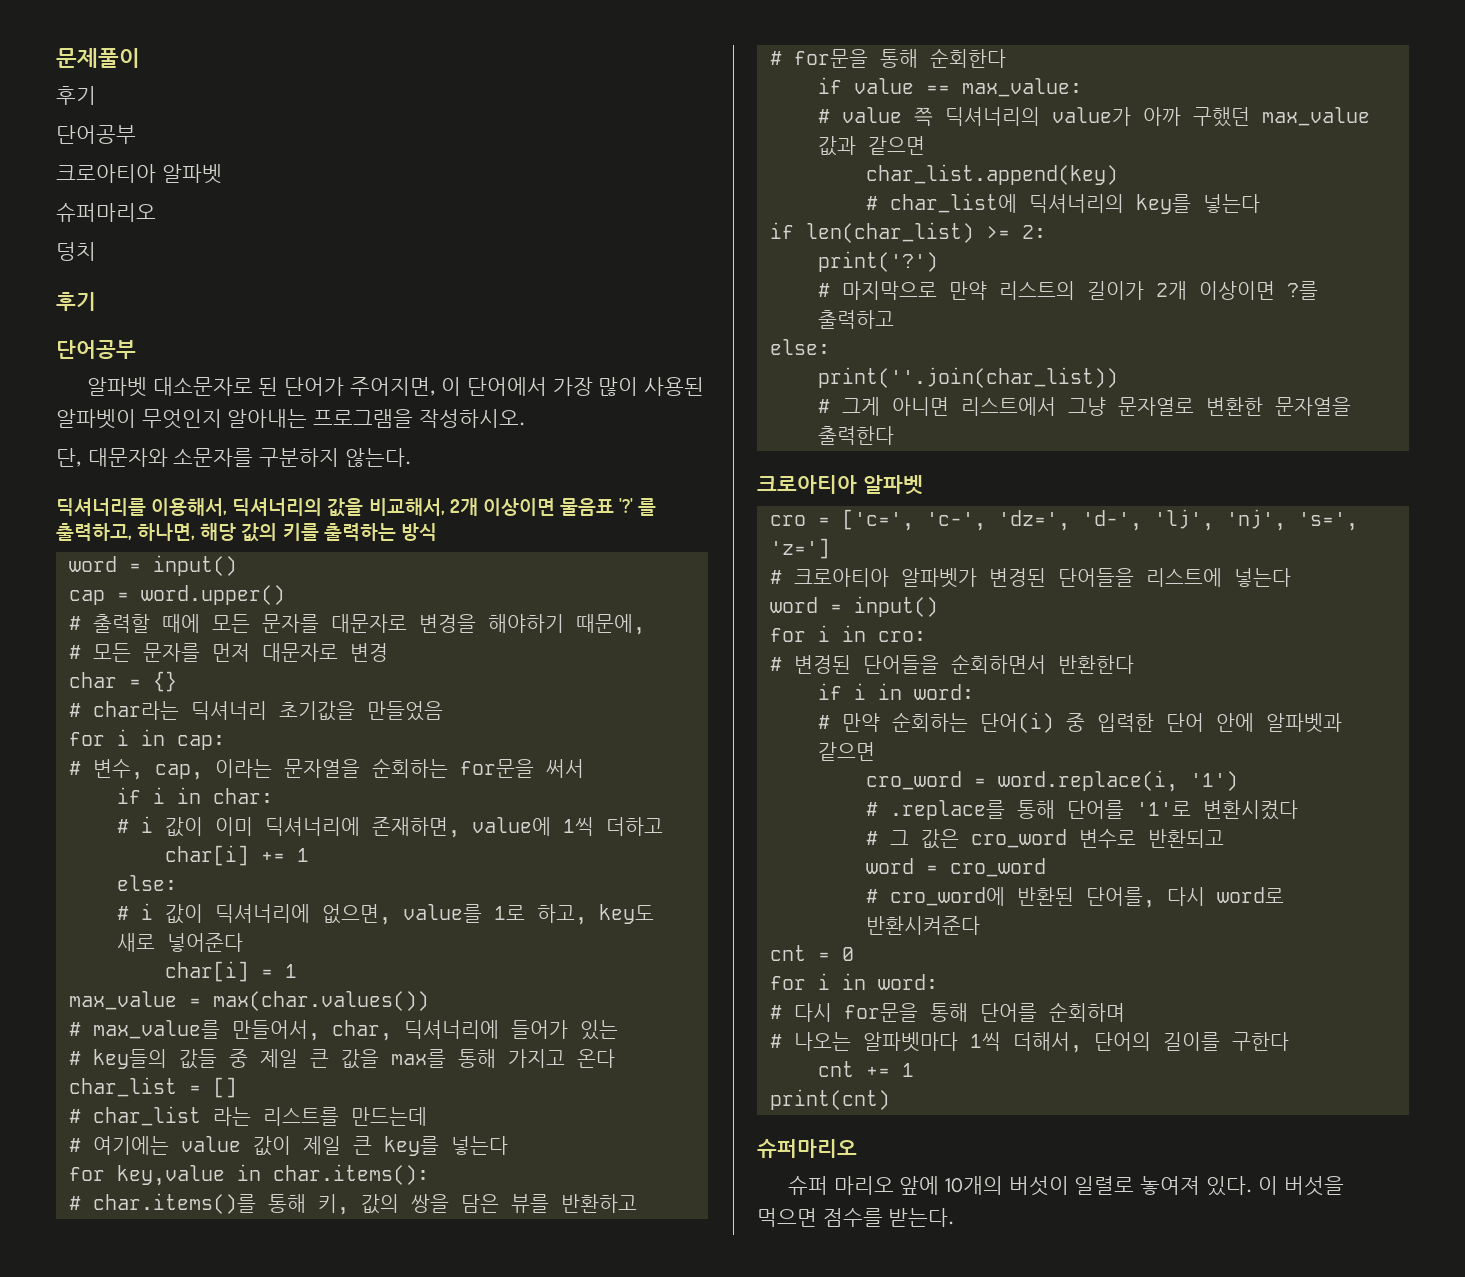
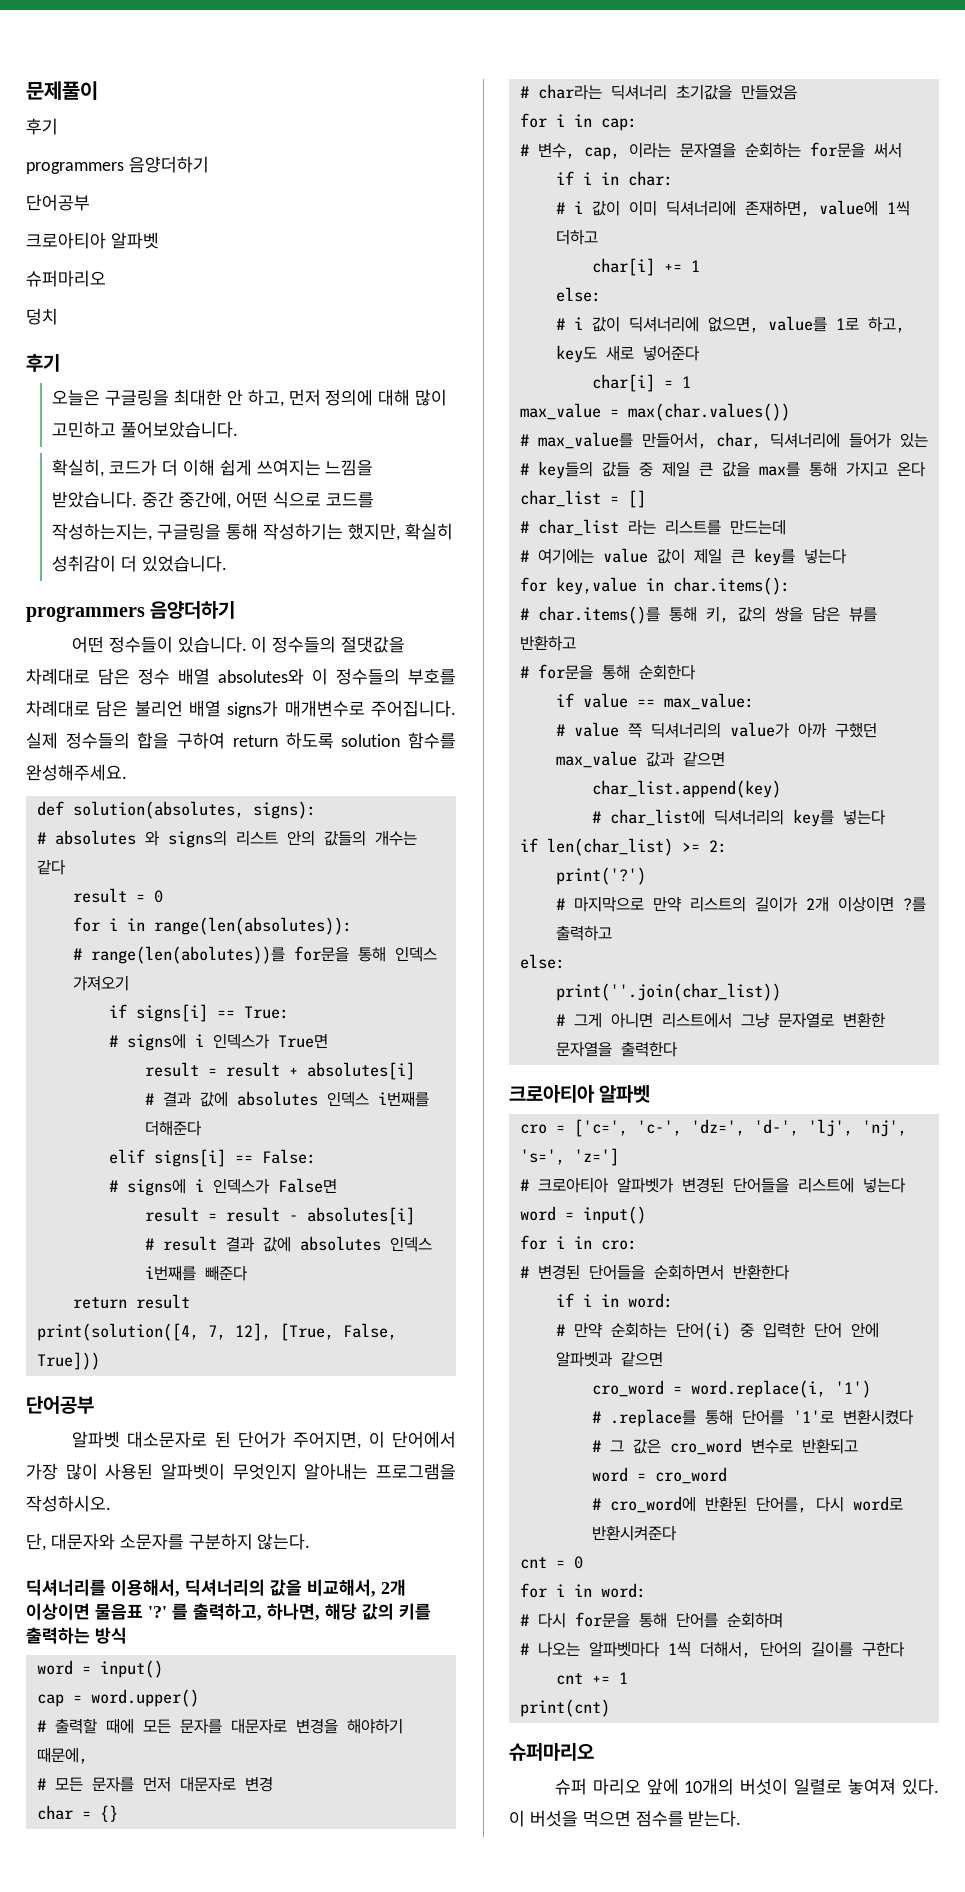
  문제풀이
  후기
+ programmers 음양더하기
+ 오늘은 구글링을 최대한 안 하고, 먼저 정의에 대해 많이 고민하고 풀어보았습니다.
+ 확실히, 코드가 더 이해 쉽게 쓰여지는 느낌을 받았습니다. 중간 중간에, 어떤 식으로 코드를 작성하는지는, 구글링을 통해 작성하기는 했지만, 확실히 성취감이 더 있었습니다.
+ programmers 음양더하기
+ 어떤 정수들이 있습니다. 이 정수들의 절댓값을 차례대로 담은 정수 배열 absolutes와 이 정수들의 부호를 차례대로 담은 불리언 배열 signs가 매개변수로 주어집니다. 실제 정수들의 합을 구하여 return 하도록 solution 함수를 완성해주세요.
+ def solution(absolutes, signs):
+ # absolutes 와 signs의 리스트 안의 값들의 개수는 같다
+ result = 0
+ for i in range(len(absolutes)):
+ # range(len(abolutes))를 for문을 통해 인덱스 가져오기
+ if signs[i] == True:
+ # signs에 i 인덱스가 True면
+ result = result + absolutes[i]
+ # 결과 값에 absolutes 인덱스 i번째를 더해준다
+ elif signs[i] == False:
+ # signs에 i 인덱스가 False면
+ result = result - absolutes[i]
+ # result 결과 값에 absolutes 인덱스 i번째를 빼준다
+ return result
+ print(solution([4, 7, 12], [True, False, True]))

